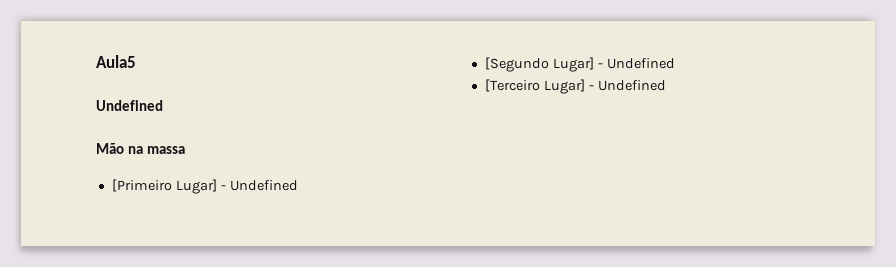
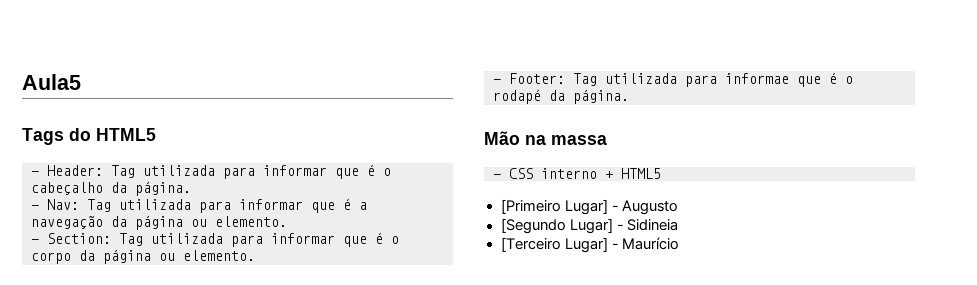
  Aula5
- Undefined
+ Tags do HTML5
+ - Header: Tag utilizada para informar que é o cabeçalho da página.
+ - Nav: Tag utilizada para informar que é a navegação da página ou elemento.
+ - Section: Tag utilizada para informar que é o corpo da página ou elemento.
+ - Footer: Tag utilizada para informae que é o rodapé da página.
  Mão na massa
+ - CSS interno + HTML5
- [Primeiro Lugar] - Undefined
+ [Primeiro Lugar] - Augusto
- [Segundo Lugar] - Undefined
+ [Segundo Lugar] - Sidineia
- [Terceiro Lugar] - Undefined
+ [Terceiro Lugar] - Maurício

